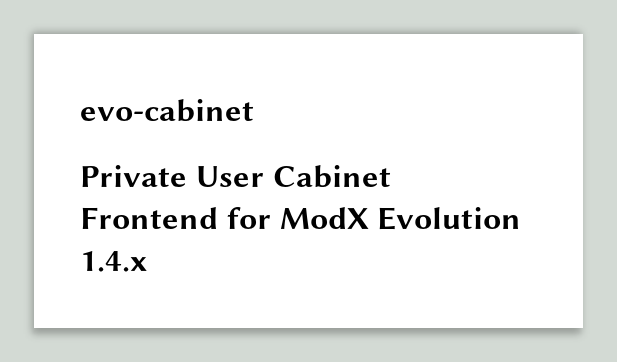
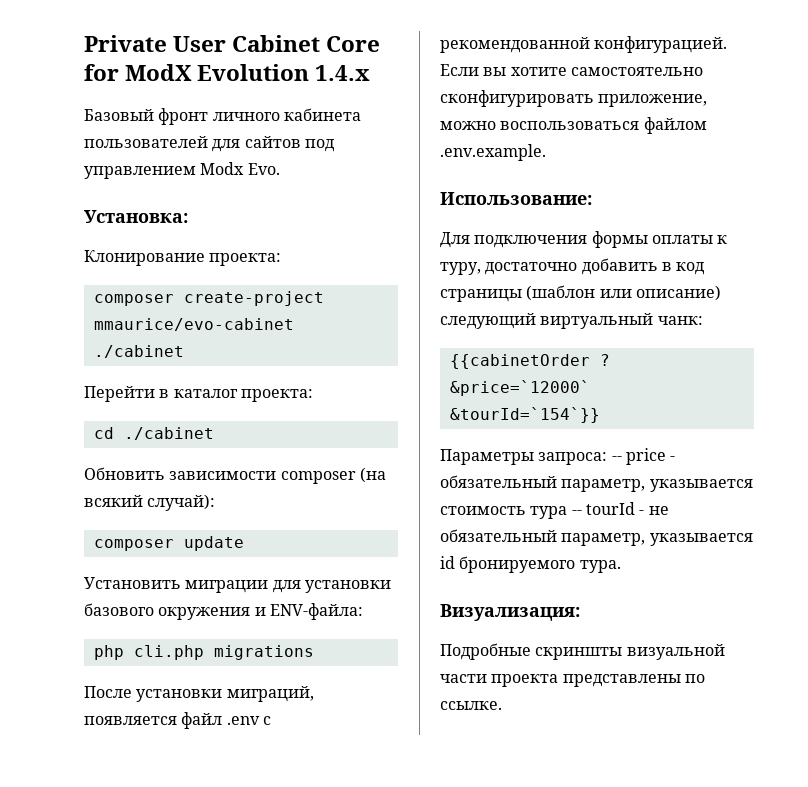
- evo-cabinet
- Private User Cabinet Frontend for ModX Evolution 1.4.x
+ Private User Cabinet Core for ModX Evolution 1.4.x
+ Базовый фронт личного кабинета пользователей для сайтов под управлением Modx Evo.
+ Установка:
+ Клонирование проекта:
+ composer create-project mmaurice/evo-cabinet ./cabinet
+ Перейти в каталог проекта:
+ cd ./cabinet
+ Обновить зависимости composer (на всякий случай):
+ composer update
+ Установить миграции для установки базового окружения и ENV-файла:
+ php cli.php migrations
+ После установки миграций, появляется файл .env с рекомендованной конфигурацией. Если вы хотите самостоятельно сконфигурировать приложение, можно воспользоваться файлом .env.example.
+ Использование:
+ Для подключения формы оплаты к туру, достаточно добавить в код страницы (шаблон или описание) следующий виртуальный чанк:
+ {{cabinetOrder ? &price=`12000` &tourId=`154`}}
+ Параметры запроса: -- price - обязательный параметр, указывается стоимость тура -- tourId - не обязательный параметр, указывается id бронируемого тура.
+ Визуализация:
+ Подробные скриншты визуальной части проекта представлены по ссылке.

